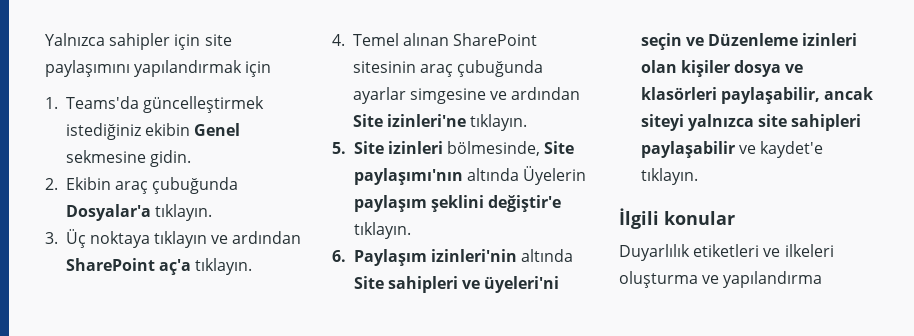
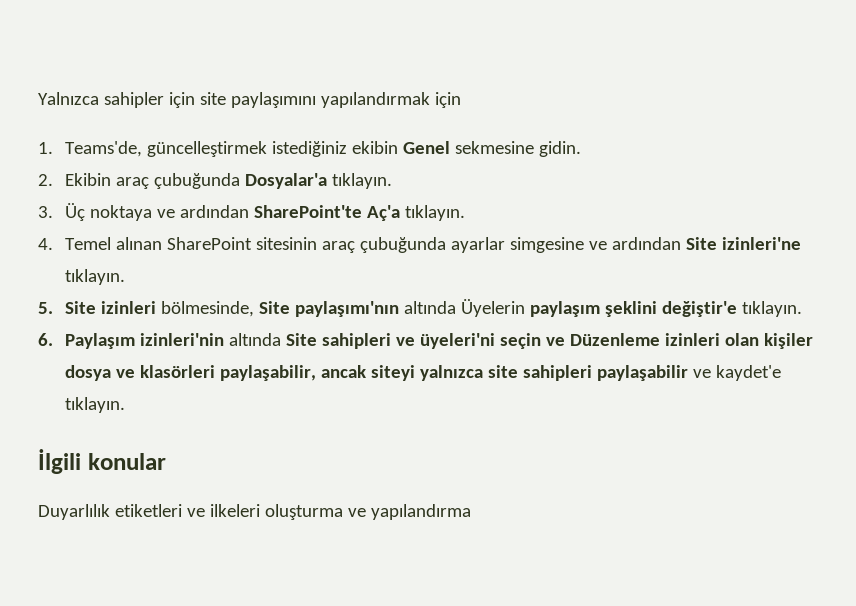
- 1. Teams'da güncelleştirmek istediğiniz ekibin Genel sekmesine gidin.
+ 1. Teams'de, güncelleştirmek istediğiniz ekibin Genel sekmesine gidin.
- 3. Üç noktaya tıklayın ve ardından SharePoint aç'a tıklayın.
+ 3. Üç noktaya ve ardından SharePoint'te Aç'a tıklayın.

